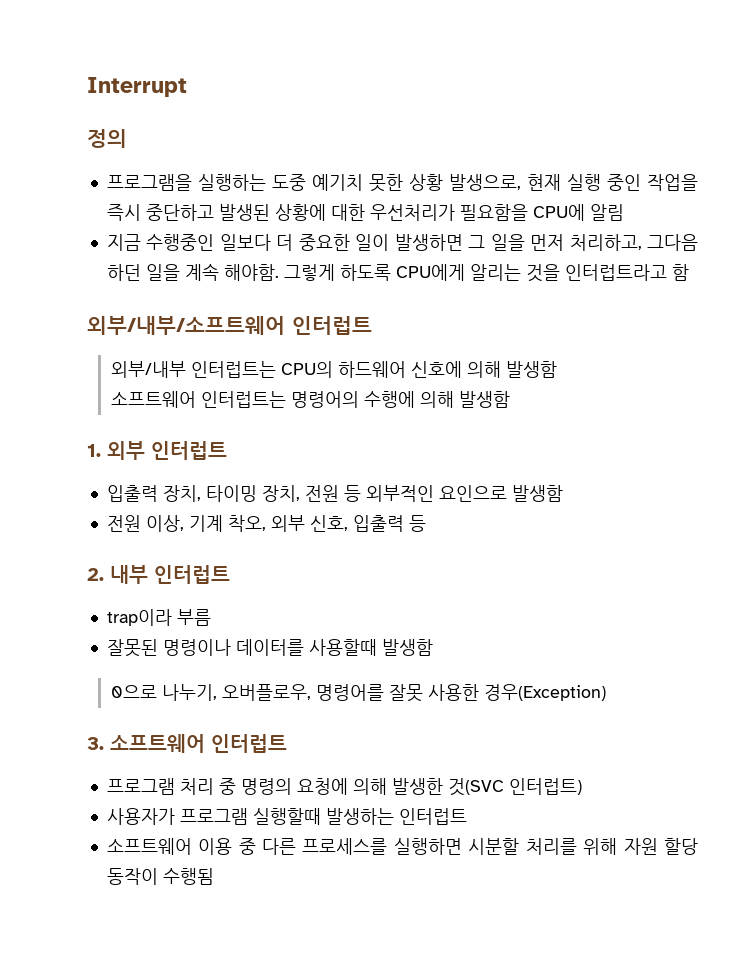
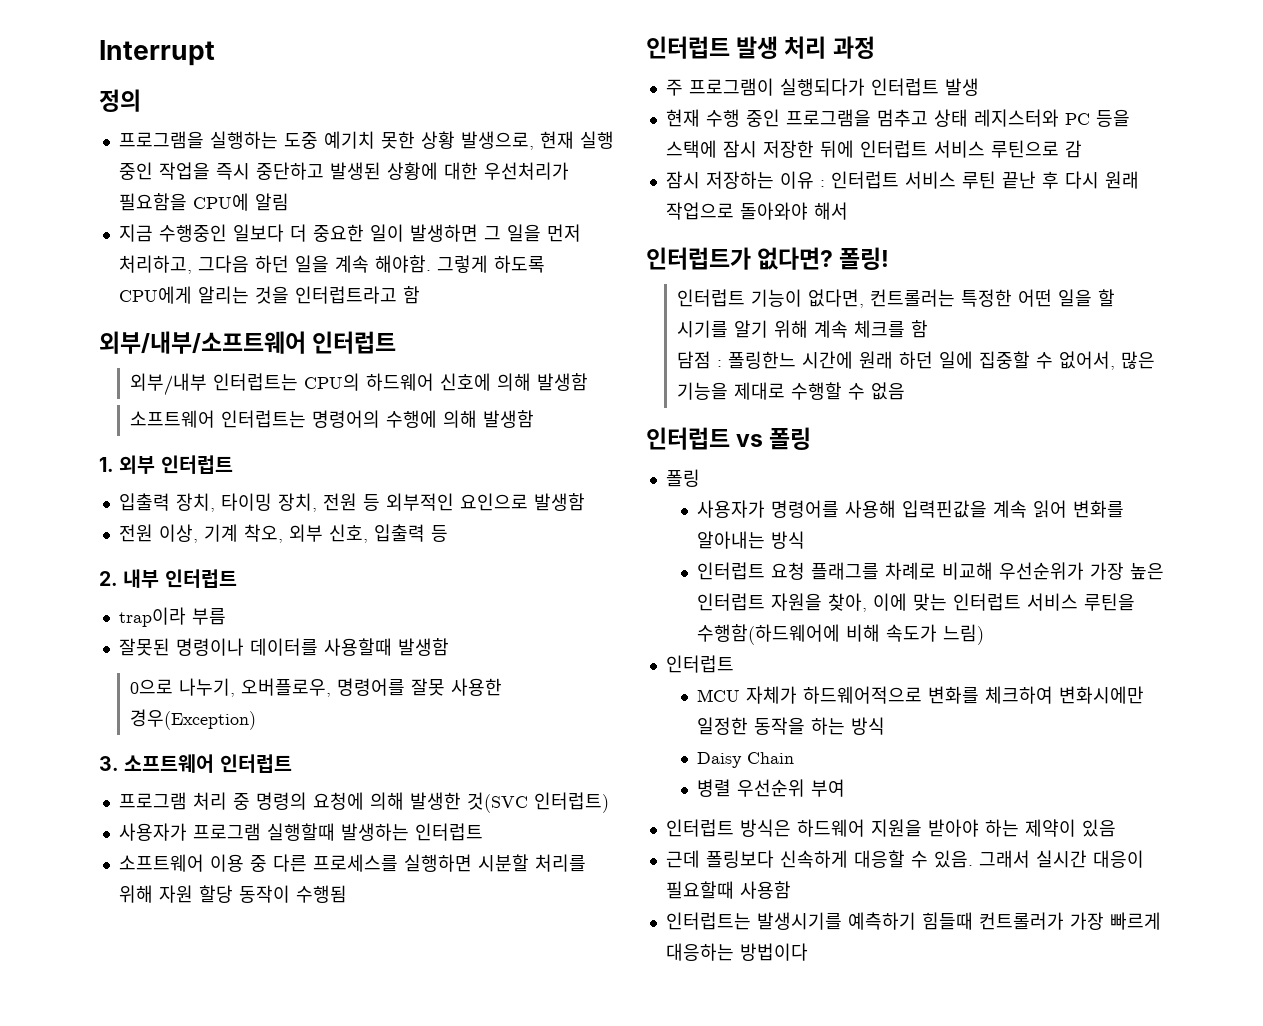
+ 인터럽트 발생 처리 과정
+ 주 프로그램이 실행되다가 인터럽트 발생
+ 현재 수행 중인 프로그램을 멈추고 상태 레지스터와 PC 등을 스택에 잠시 저장한 뒤에 인터럽트 서비스 루틴으로 감
+ 잠시 저장하는 이유 : 인터럽트 서비스 루틴 끝난 후 다시 원래 작업으로 돌아와야 해서
+ 인터럽트가 없다면? 폴링!
+ 인터럽트 기능이 없다면, 컨트롤러는 특정한 어떤 일을 할 시기를 알기 위해 계속 체크를 함
+ 담점 : 폴링한느 시간에 원래 하던 일에 집중할 수 없어서, 많은 기능을 제대로 수행할 수 없음
+ 인터럽트 vs 폴링
+ 폴링
+ 사용자가 명령어를 사용해 입력핀값을 계속 읽어 변화를 알아내는 방식
+ 인터럽트 요청 플래그를 차례로 비교해 우선순위가 가장 높은 인터럽트 자원을 찾아, 이에 맞는 인터럽트 서비스 루틴을 수행함(하드웨어에 비해 속도가 느림)
+ 인터럽트
+ MCU 자체가 하드웨어적으로 변화를 체크하여 변화시에만 일정한 동작을 하는 방식
+ Daisy Chain
+ 병렬 우선순위 부여
+ 인터럽트 방식은 하드웨어 지원을 받아야 하는 제약이 있음
+ 근데 폴링보다 신속하게 대응할 수 있음. 그래서 실시간 대응이 필요할때 사용함
+ 인터럽트는 발생시기를 예측하기 힘들때 컨트롤러가 가장 빠르게 대응하는 방법이다

